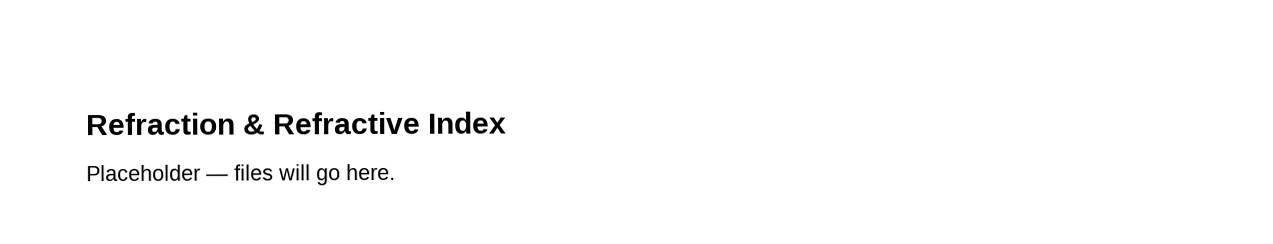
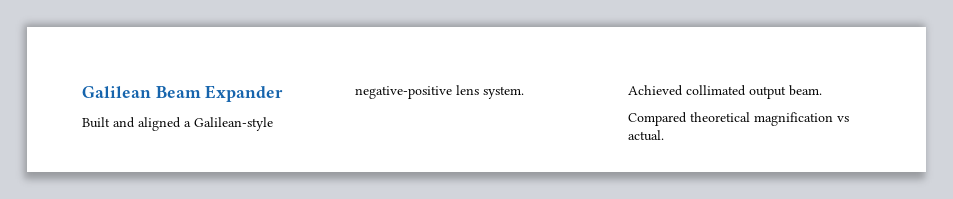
- Refraction & Refractive Index
- Placeholder — files will go here.
+ Galilean Beam Expander
+ Built and aligned a Galilean-style negative-positive lens system.
+ Achieved collimated output beam.
+ Compared theoretical magnification vs actual.

